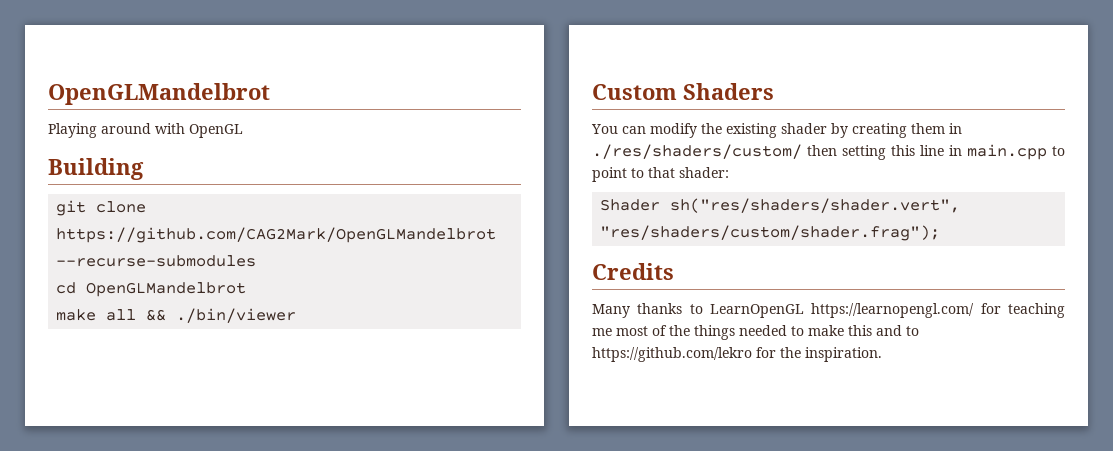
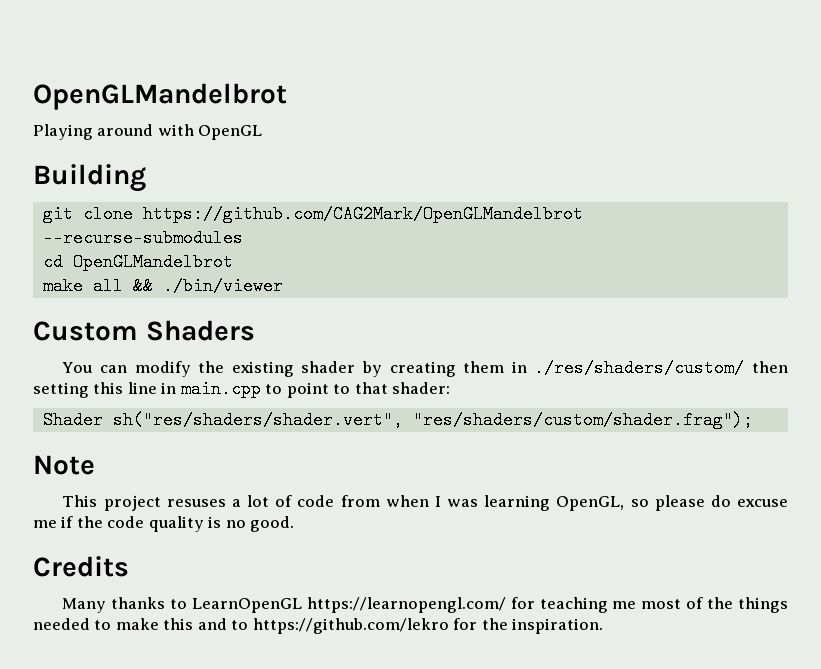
+ Note
+ This project resuses a lot of code from when I was learning OpenGL, so please do excuse me if the code quality is no good.

